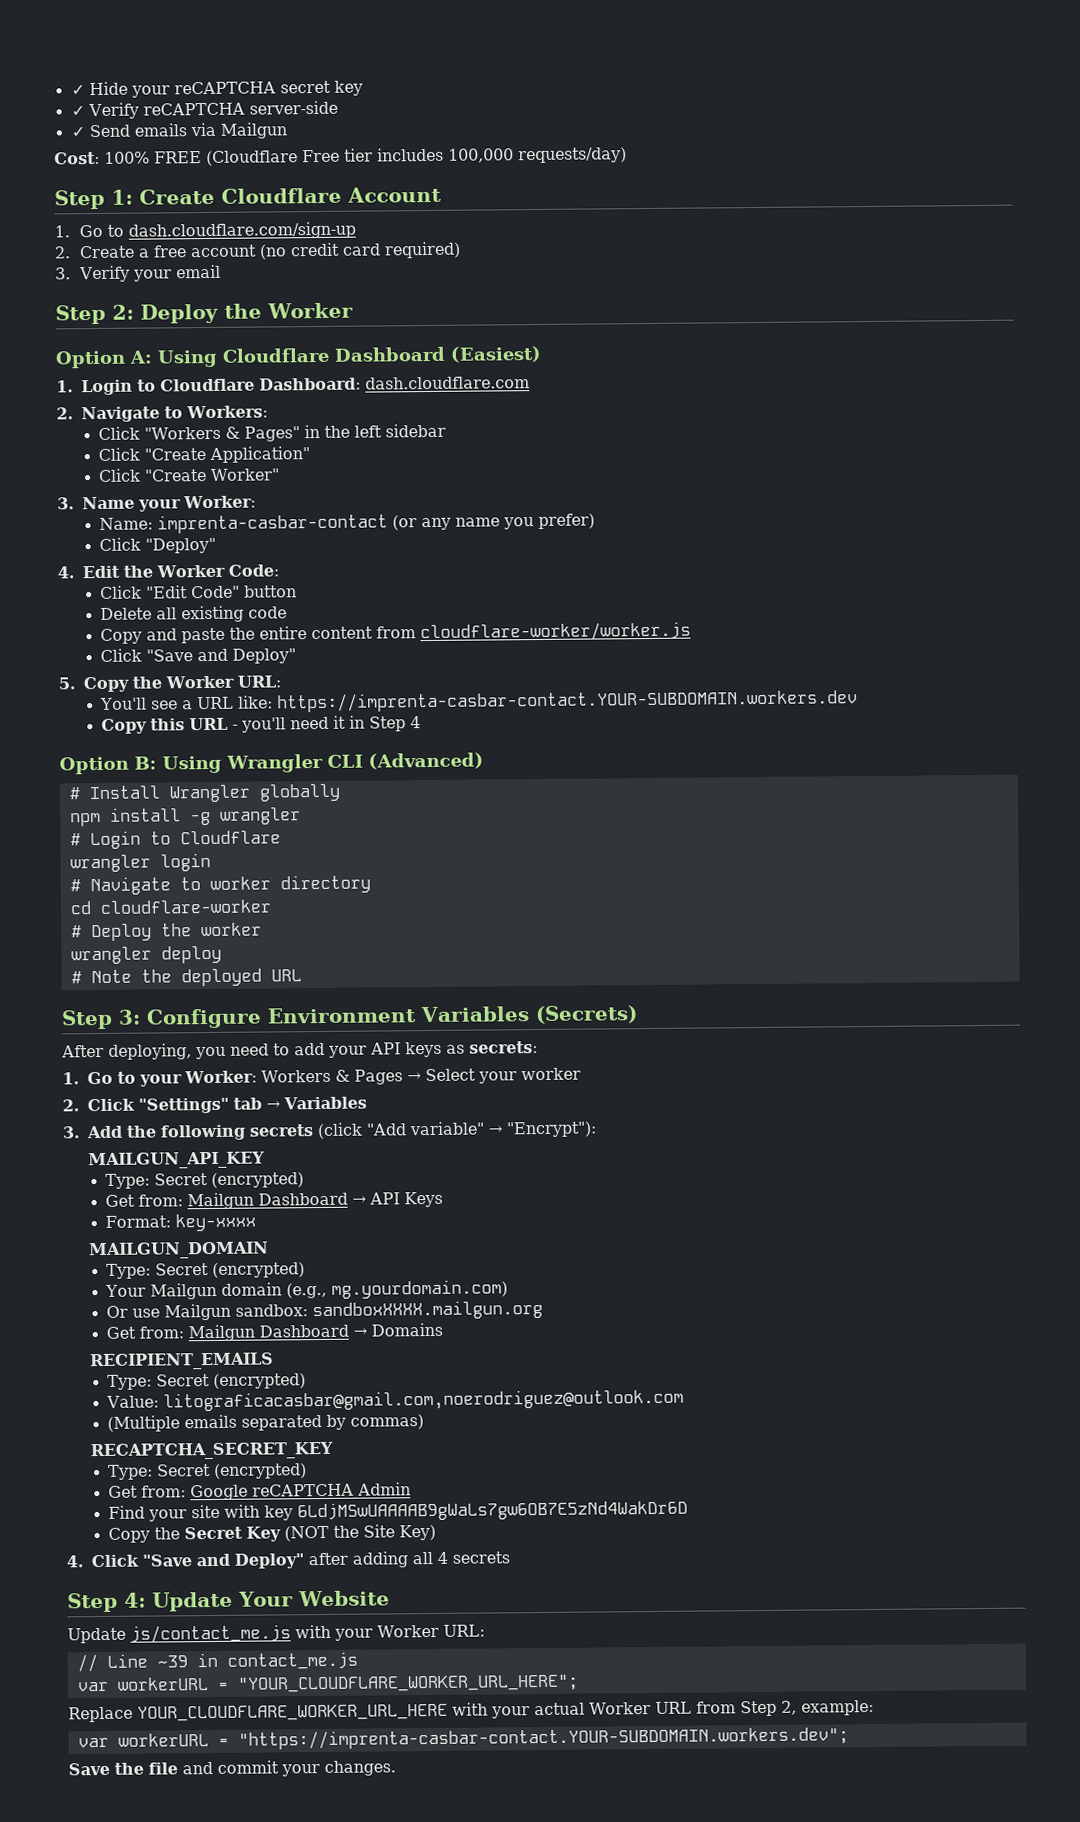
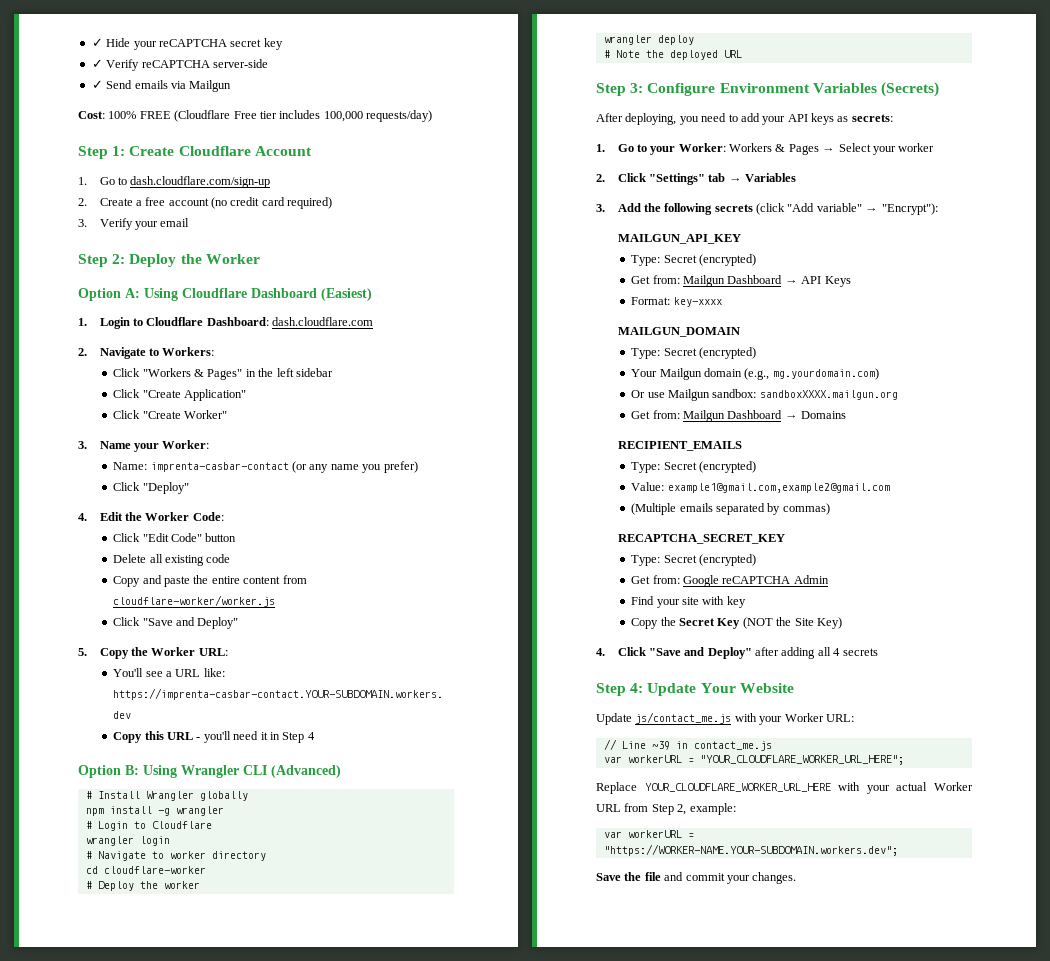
- Value: litograficacasbar@gmail.com,noerodriguez@outlook.com
+ Value: example1@gmail.com,example2@gmail.com
- Find your site with key 6LdjMSwUAAAAB9gWaLs7gw6OB7E5zNd4WakDr6D
+ Find your site with key
- var workerURL = "https://imprenta-casbar-contact.YOUR-SUBDOMAIN.workers.dev";
+ var workerURL = "https://WORKER-NAME.YOUR-SUBDOMAIN.workers.dev";

